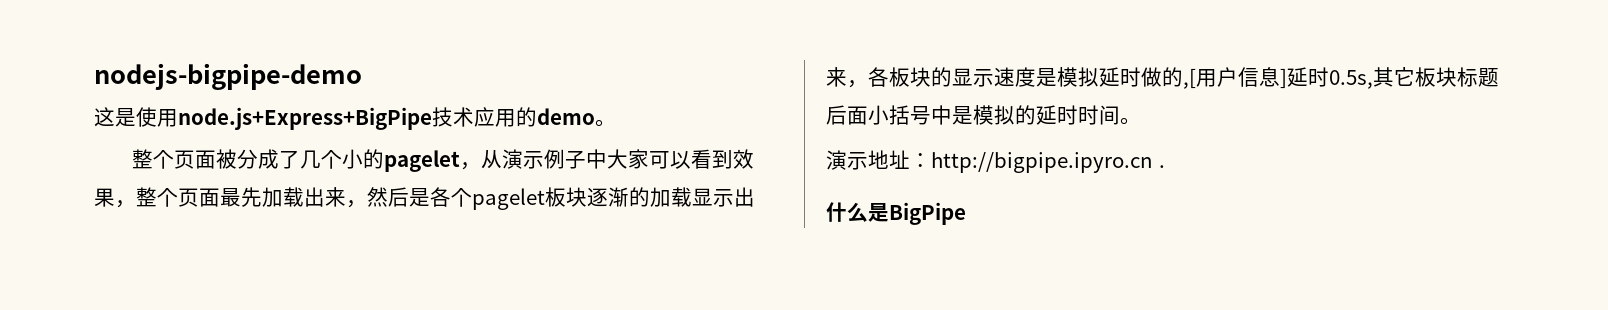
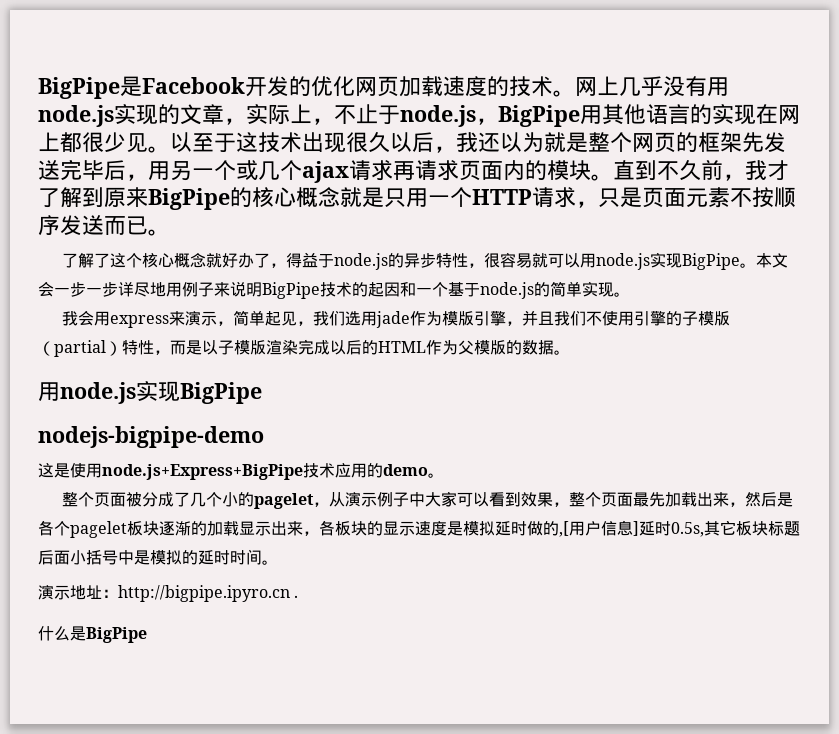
+ BigPipe是Facebook开发的优化网页加载速度的技术。网上几乎没有用node.js实现的文章，实际上，不止于node.js，BigPipe用其他语言的实现在网上都很少见。以至于这技术出现很久以后，我还以为就是整个网页的框架先发送完毕后，用另一个或几个ajax请求再请求页面内的模块。直到不久前，我才了解到原来BigPipe的核心概念就是只用一个HTTP请求，只是页面元素不按顺序发送而已。
+ 了解了这个核心概念就好办了，得益于node.js的异步特性，很容易就可以用node.js实现BigPipe。本文会一步一步详尽地用例子来说明BigPipe技术的起因和一个基于node.js的简单实现。
+ 我会用express来演示，简单起见，我们选用jade作为模版引擎，并且我们不使用引擎的子模版（partial）特性，而是以子模版渲染完成以后的HTML作为父模版的数据。
+ 用node.js实现BigPipe

